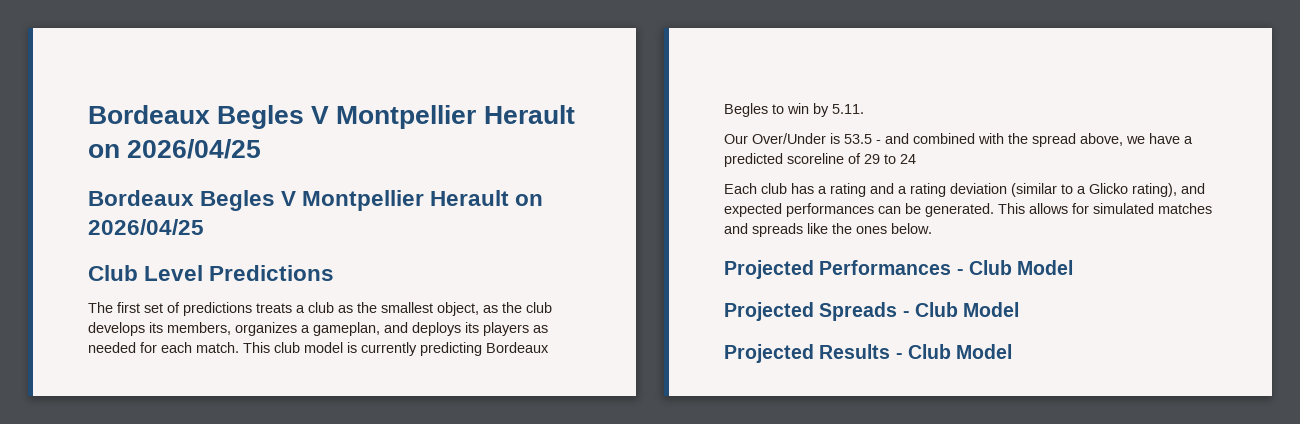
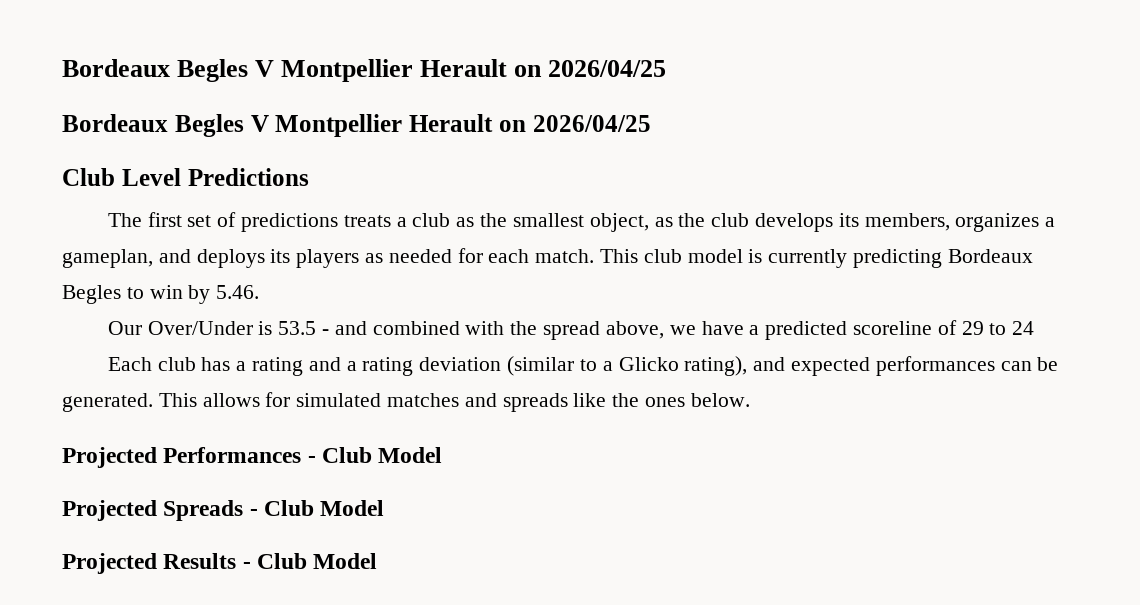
- This club model is currently predicting Bordeaux Begles to win by 5.11.
+ This club model is currently predicting Bordeaux Begles to win by 5.46.

